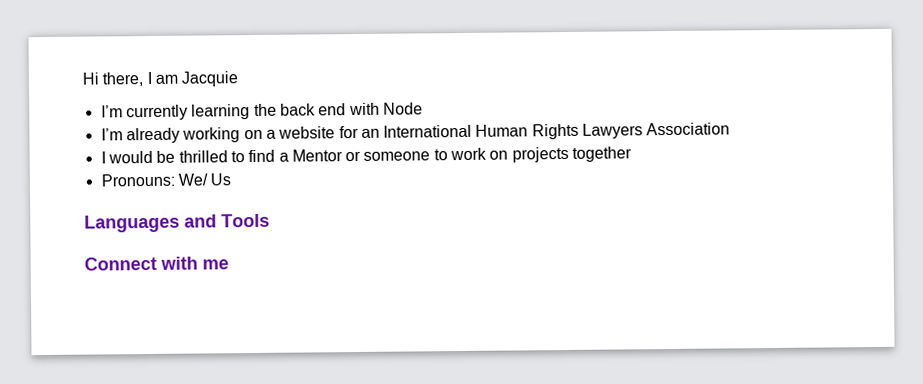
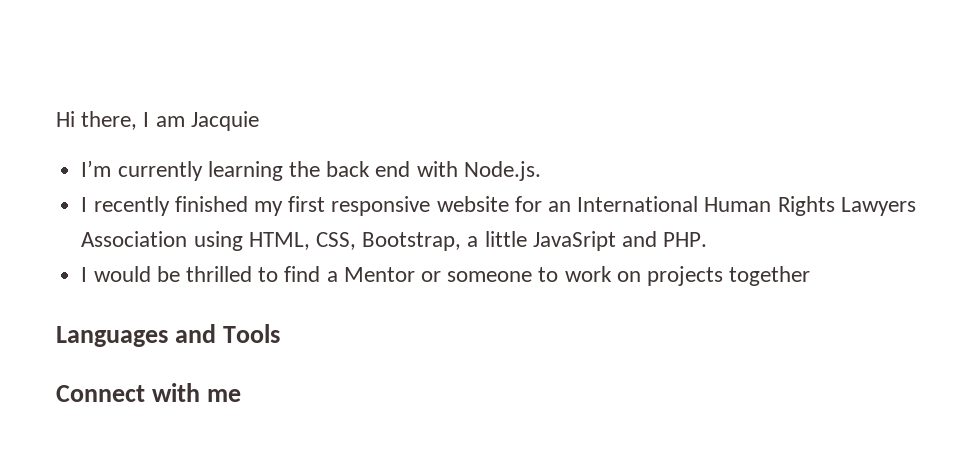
- I’m currently learning the back end with Node
- I’m already working on a website for an International Human Rights Lawyers Association
+ I’m currently learning the back end with Node.js.
+ I recently finished my first responsive website for an International Human Rights Lawyers Association using HTML, CSS, Bootstrap, a little JavaSript and PHP.
- Pronouns: We/ Us

